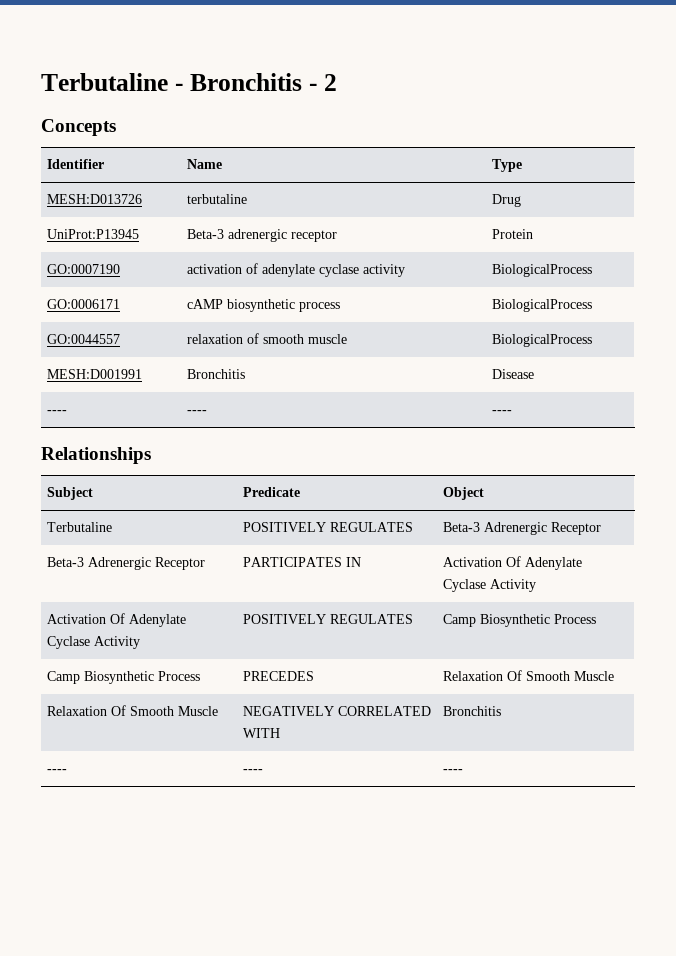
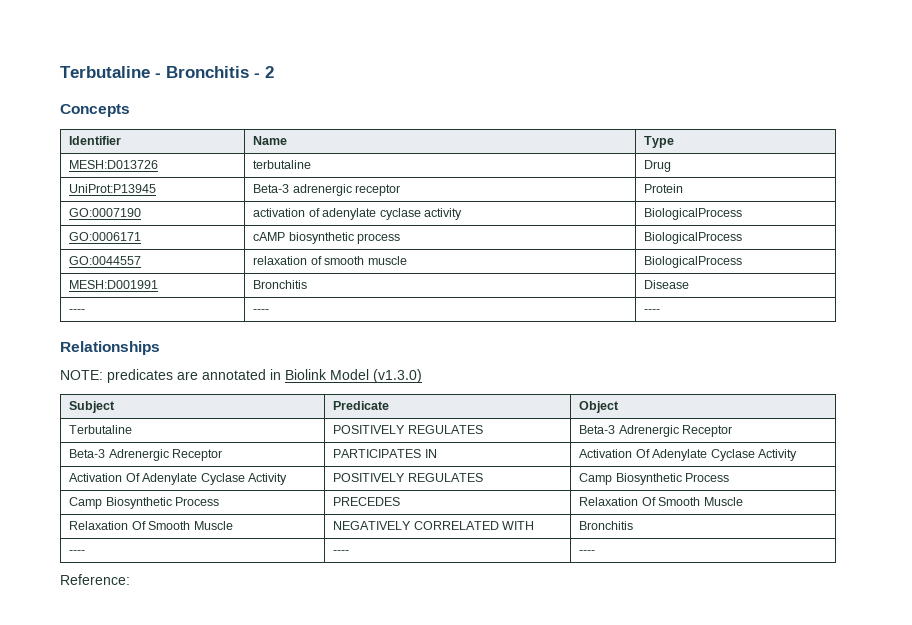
+ NOTE: predicates are annotated in Biolink Model (v1.3.0)
+ Reference:

